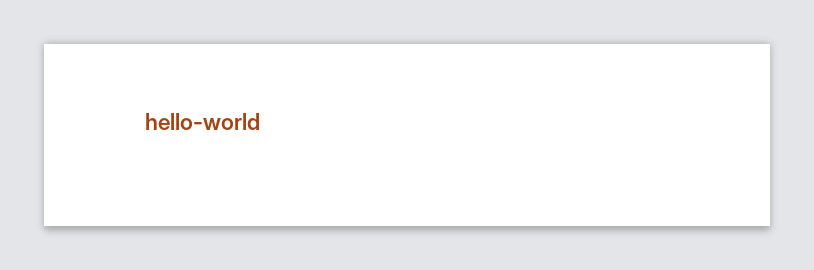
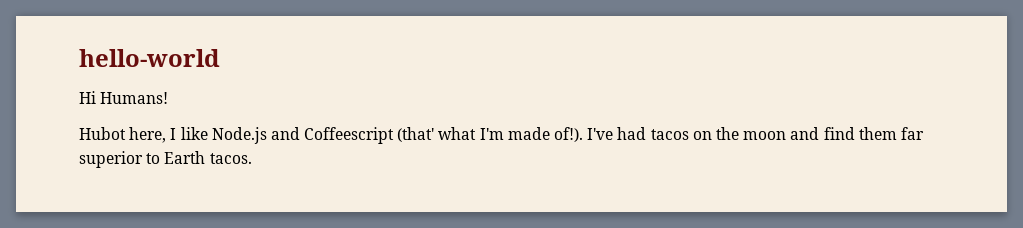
+ Hi Humans!
+ Hubot here, I like Node.js and Coffeescript (that' what I'm made of!). I've had tacos on the moon and find them far superior to Earth tacos.

